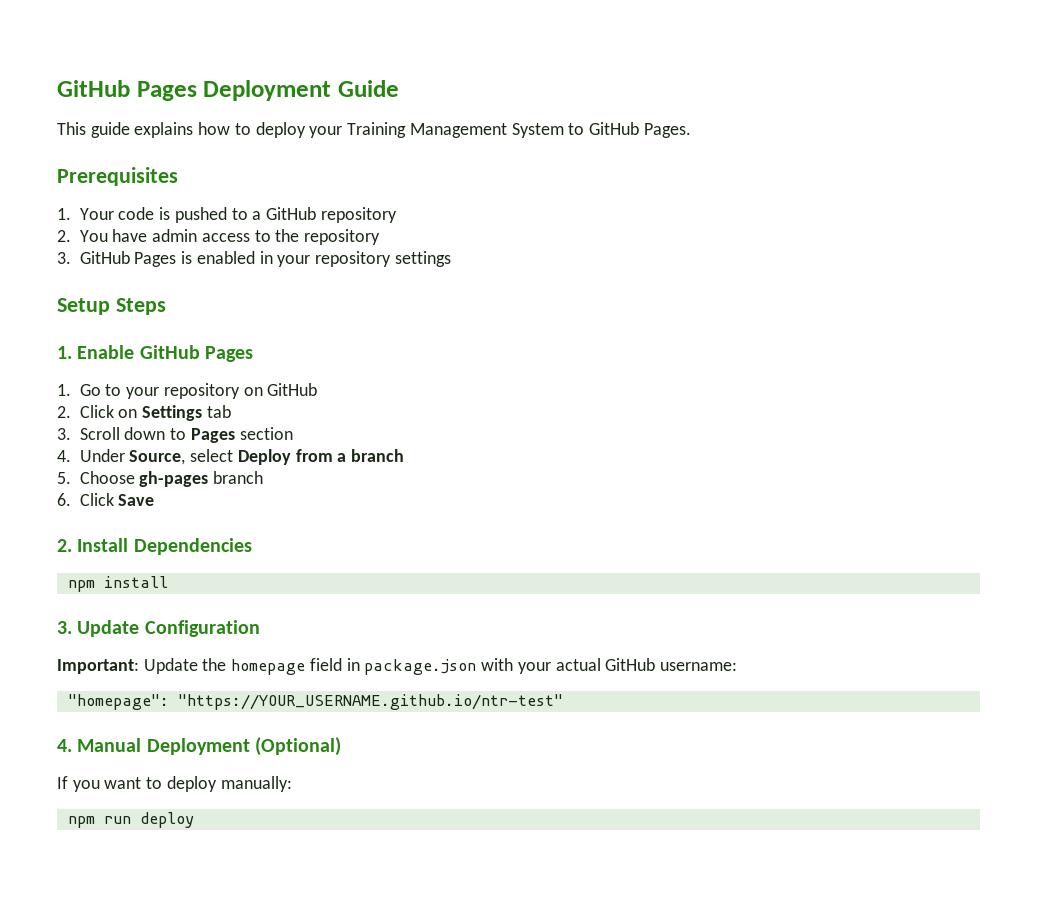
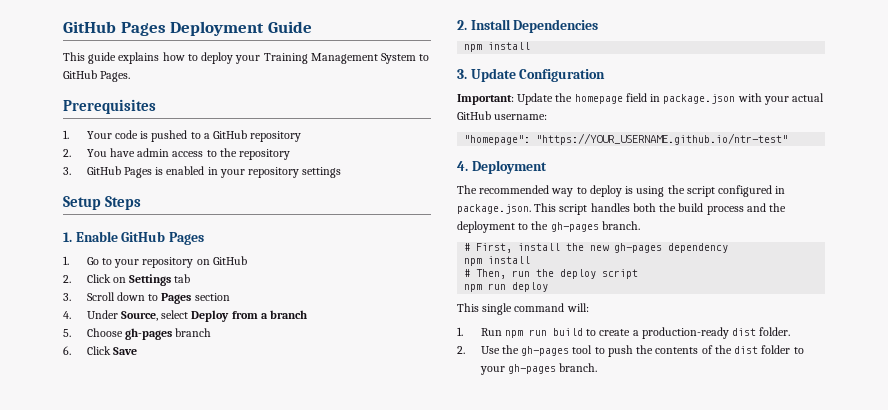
- 4. Manual Deployment (Optional)
- If you want to deploy manually:
+ 4. Deployment
+ The recommended way to deploy is using the script configured in package.json. This script handles both the build process and the deployment to the gh-pages branch.
+ # First, install the new gh-pages dependency
+ npm install
+ # Then, run the deploy script
  npm run deploy
+ This single command will:
+ 1. Run npm run build to create a production-ready dist folder.
+ 2. Use the gh-pages tool to push the contents of the dist folder to your gh-pages branch.

